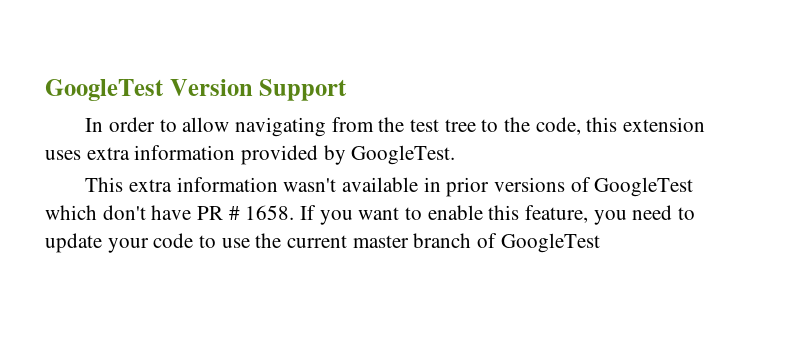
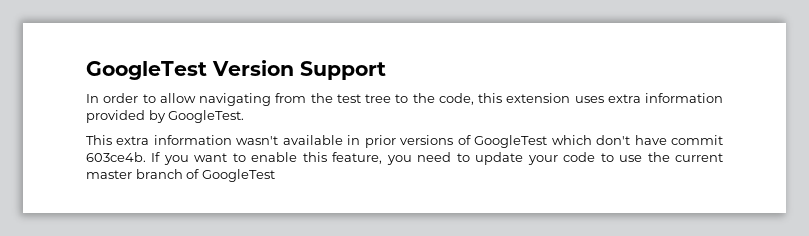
- This extra information wasn't available in prior versions of GoogleTest which don't have PR # 1658.
+ This extra information wasn't available in prior versions of GoogleTest which don't have commit 603ce4b.

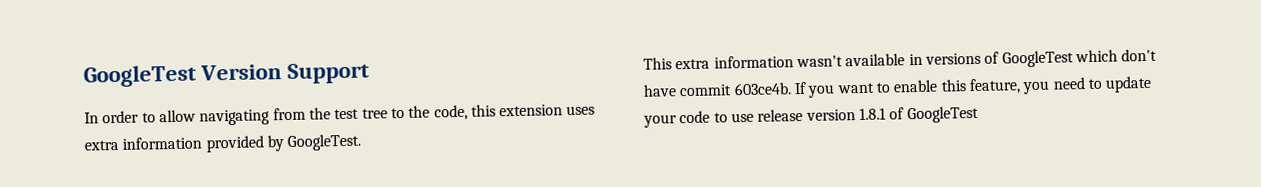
- This extra information wasn't available in prior versions of GoogleTest which don't have commit 603ce4b.
+ This extra information wasn't available in versions of GoogleTest which don't have commit 603ce4b.
- If you want to enable this feature, you need to update your code to use the current master branch of GoogleTest
+ If you want to enable this feature, you need to update your code to use release version 1.8.1 of GoogleTest

